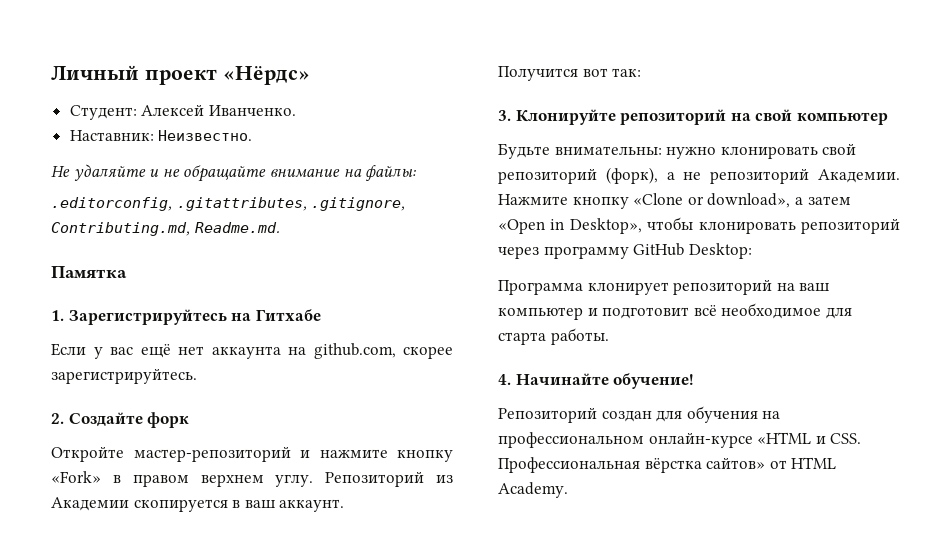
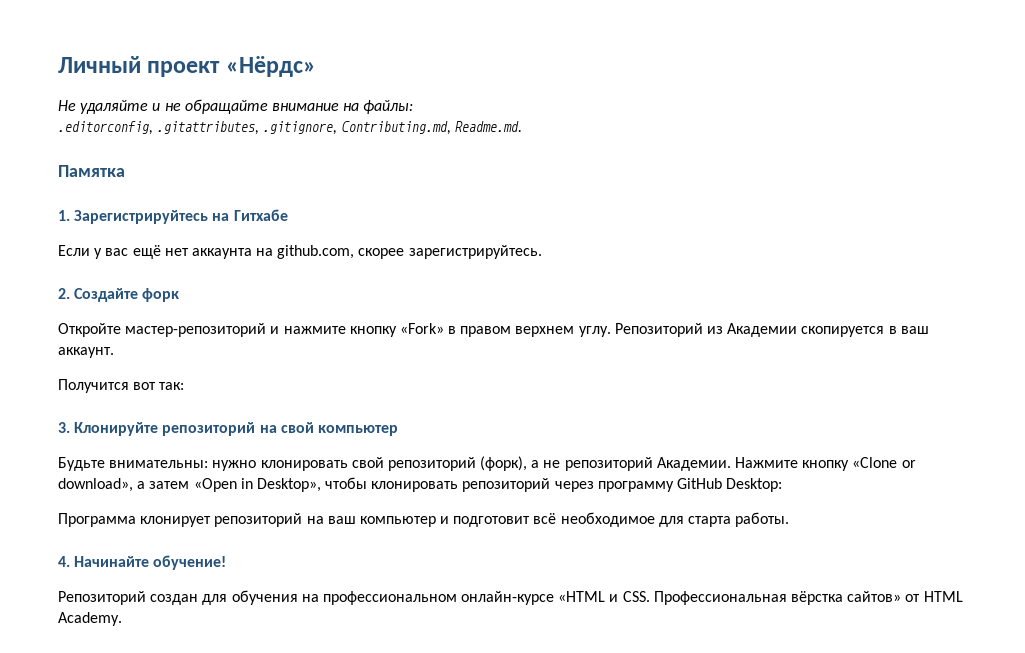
- Студент: Алексей Иванченко.
- Наставник: Неизвестно.

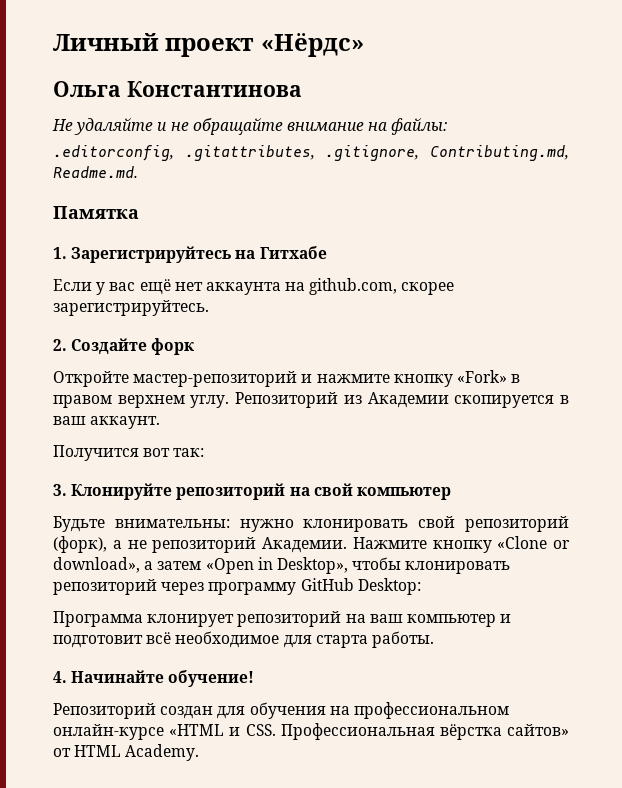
+ Ольга Константинова

